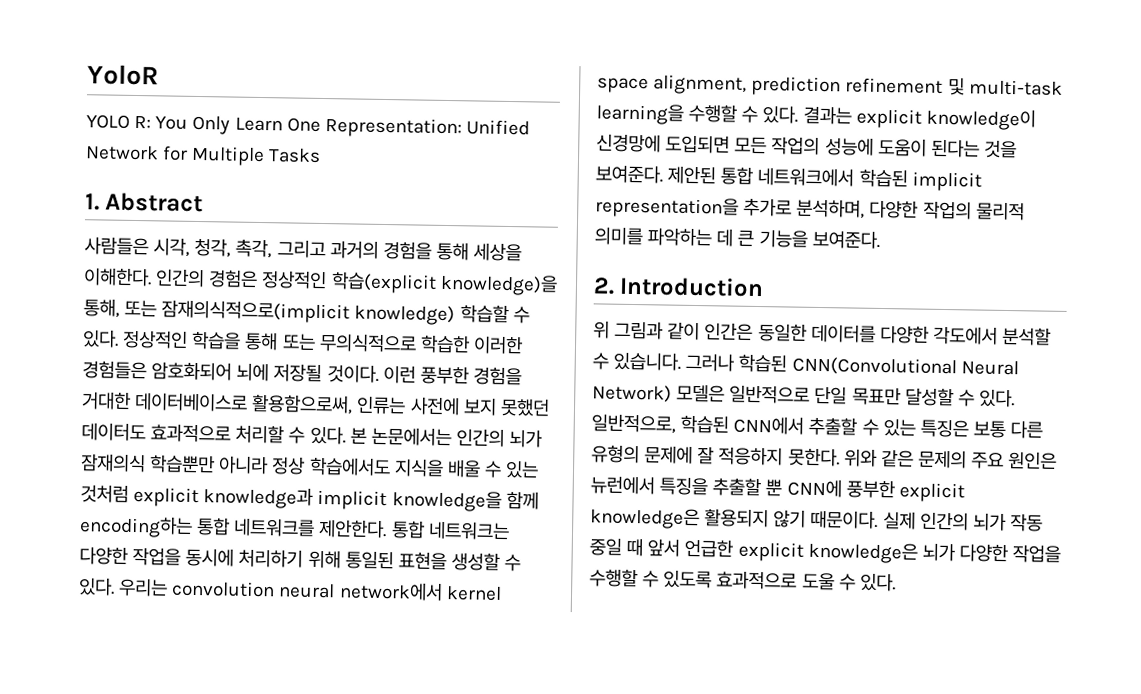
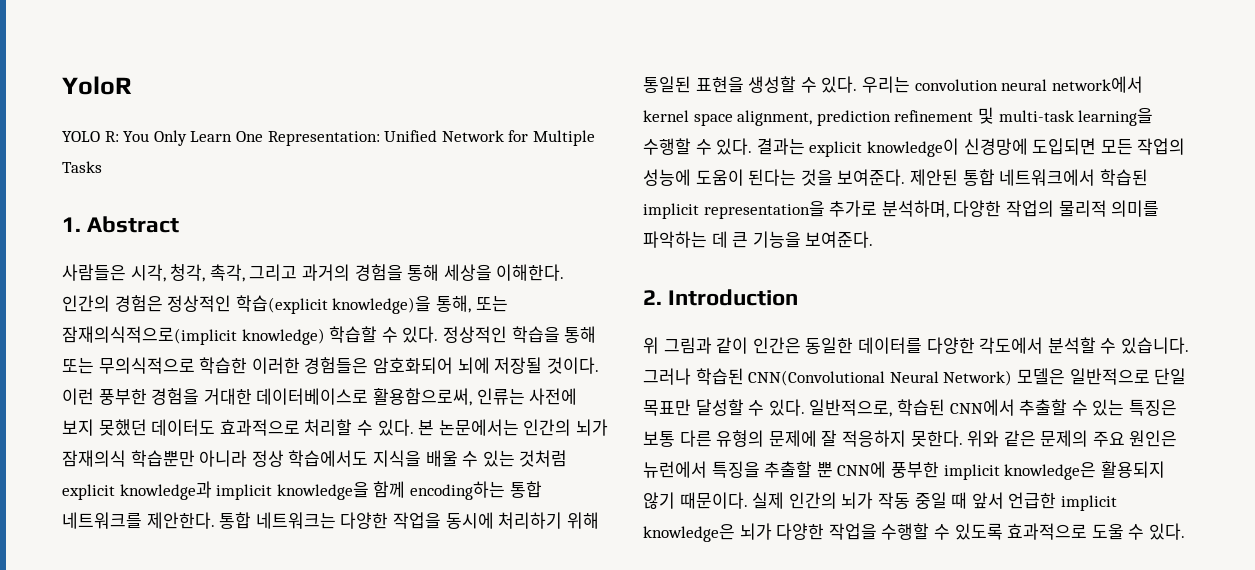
- 위와 같은 문제의 주요 원인은 뉴런에서 특징을 추출할 뿐 CNN에 풍부한 explicit knowledge은 활용되지 않기 때문이다.
+ 위와 같은 문제의 주요 원인은 뉴런에서 특징을 추출할 뿐 CNN에 풍부한 implicit knowledge은 활용되지 않기 때문이다.
- 실제 인간의 뇌가 작동 중일 때 앞서 언급한 explicit knowledge은 뇌가 다양한 작업을 수행할 수 있도록 효과적으로 도울 수 있다.
+ 실제 인간의 뇌가 작동 중일 때 앞서 언급한 implicit knowledge은 뇌가 다양한 작업을 수행할 수 있도록 효과적으로 도울 수 있다.

